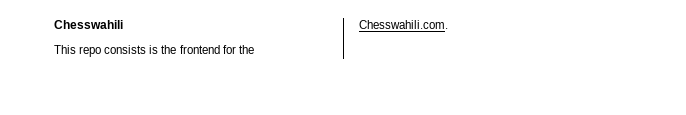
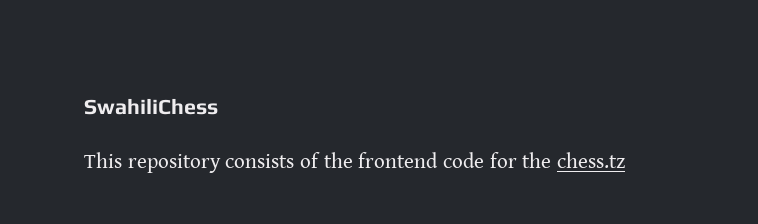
- Chesswahili
+ SwahiliChess
- This repo consists is the frontend for the Chesswahili.com.
+ This repository consists of the frontend code for the chess.tz

